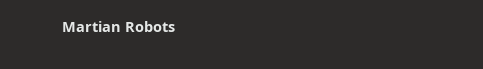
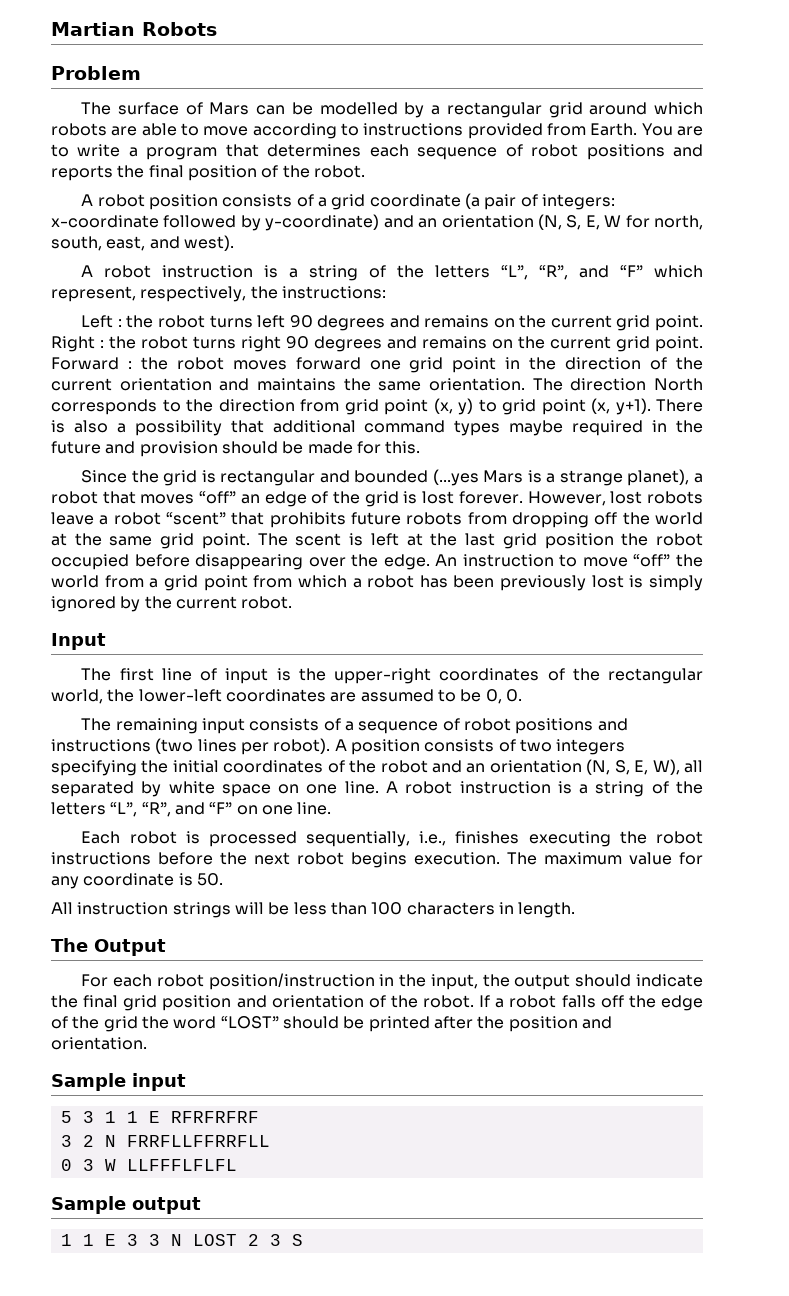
+ Problem
+ The surface of Mars can be modelled by a rectangular grid around which robots are able to move according to instructions provided from Earth. You are to write a program that determines each sequence of robot positions and reports the final position of the robot.
+ A robot position consists of a grid coordinate (a pair of integers: x-coordinate followed by y-coordinate) and an orientation (N, S, E, W for north, south, east, and west).
+ A robot instruction is a string of the letters “L”, “R”, and “F” which represent, respectively, the instructions:
+ Left : the robot turns left 90 degrees and remains on the current grid point. Right : the robot turns right 90 degrees and remains on the current grid point. Forward : the robot moves forward one grid point in the direction of the current orientation and maintains the same orientation. The direction North corresponds to the direction from grid point (x, y) to grid point (x, y+1). There is also a possibility that additional command types maybe required in the future and provision should be made for this.
+ Since the grid is rectangular and bounded (...yes Mars is a strange planet), a robot that moves “off” an edge of the grid is lost forever. However, lost robots leave a robot “scent” that prohibits future robots from dropping off the world at the same grid point. The scent is left at the last grid position the robot occupied before disappearing over the edge. An instruction to move “off” the world from a grid point from which a robot has been previously lost is simply ignored by the current robot.
+ Input
+ The first line of input is the upper-right coordinates of the rectangular world, the lower-left coordinates are assumed to be 0, 0.
+ The remaining input consists of a sequence of robot positions and instructions (two lines per robot). A position consists of two integers specifying the initial coordinates of the robot and an orientation (N, S, E, W), all separated by white space on one line. A robot instruction is a string of the letters “L”, “R”, and “F” on one line.
+ Each robot is processed sequentially, i.e., finishes executing the robot instructions before the next robot begins execution. The maximum value for any coordinate is 50.
+ All instruction strings will be less than 100 characters in length.
+ The Output
+ For each robot position/instruction in the input, the output should indicate the final grid position and orientation of the robot. If a robot falls off the edge of the grid the word “LOST” should be printed after the position and orientation.
+ Sample input
+ 5 3 1 1 E RFRFRFRF
+ 3 2 N FRRFLLFFRRFLL
+ 0 3 W LLFFFLFLFL
+ Sample output
+ 1 1 E 3 3 N LOST 2 3 S

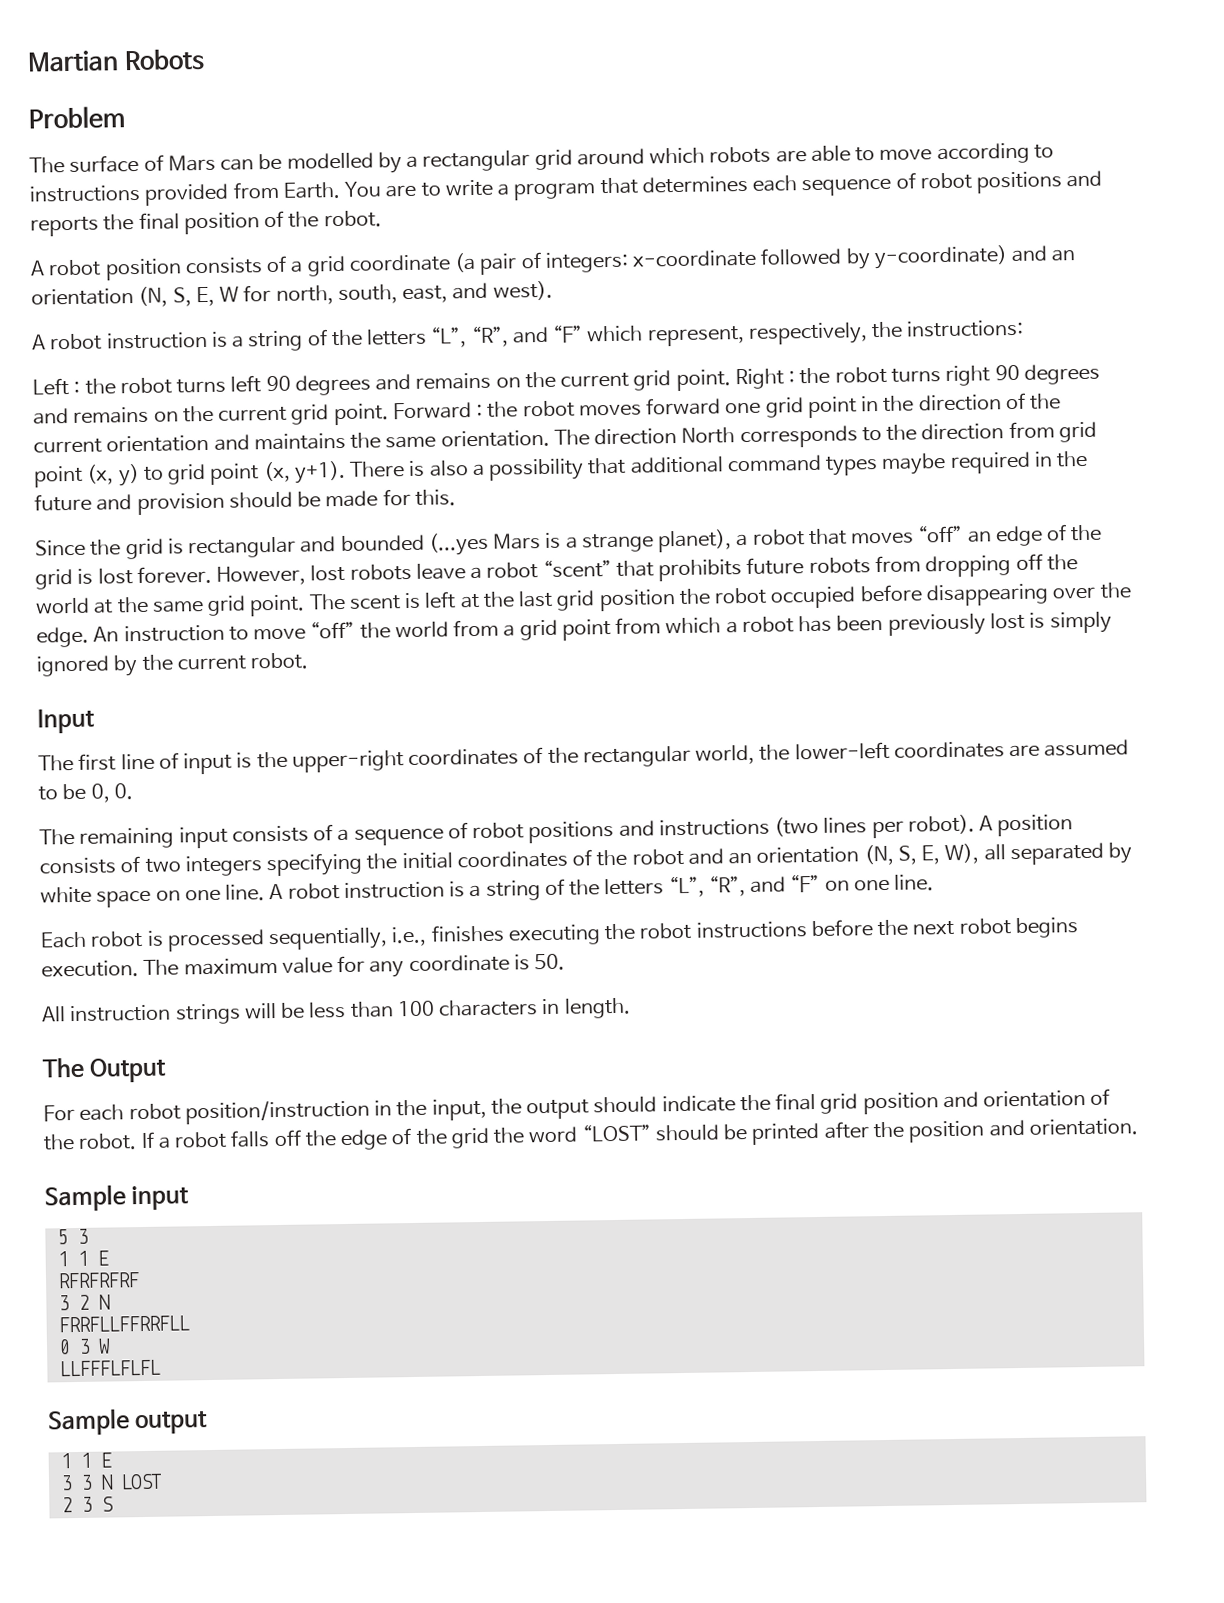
- 5 3 1 1 E RFRFRFRF
+ 5 3
+ 1 1 E
+ RFRFRFRF
- 3 2 N FRRFLLFFRRFLL
+ 3 2 N
+ FRRFLLFFRRFLL
- 0 3 W LLFFFLFLFL
+ 0 3 W
+ LLFFFLFLFL
  Sample output
- 1 1 E 3 3 N LOST 2 3 S
+ 1 1 E
+ 3 3 N LOST
+ 2 3 S

